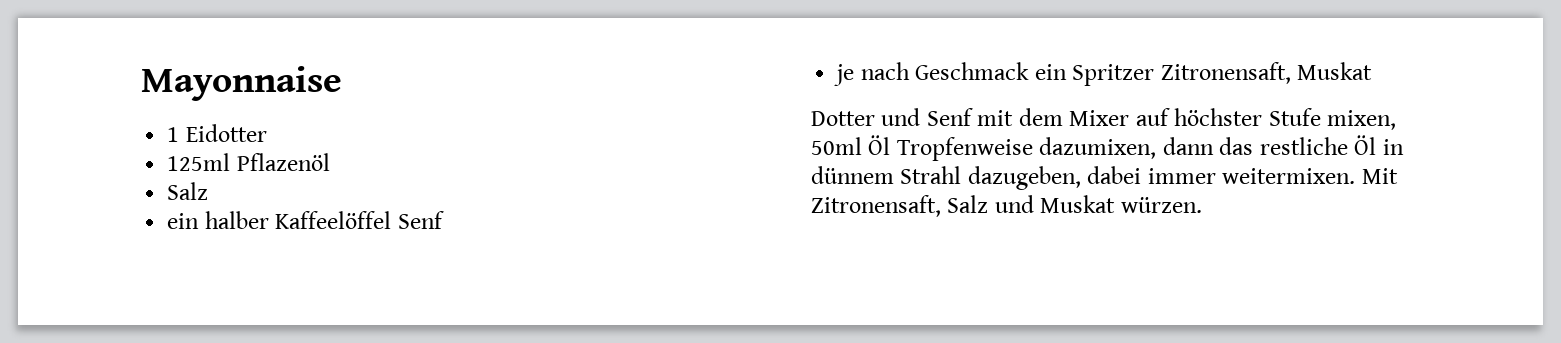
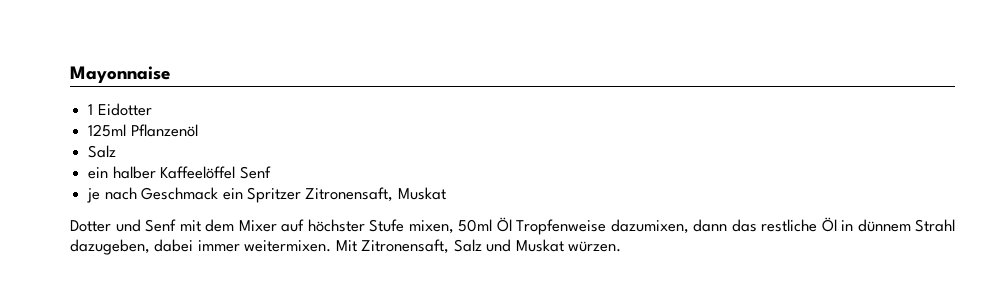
- 125ml Pflazenöl
+ 125ml Pflanzenöl

